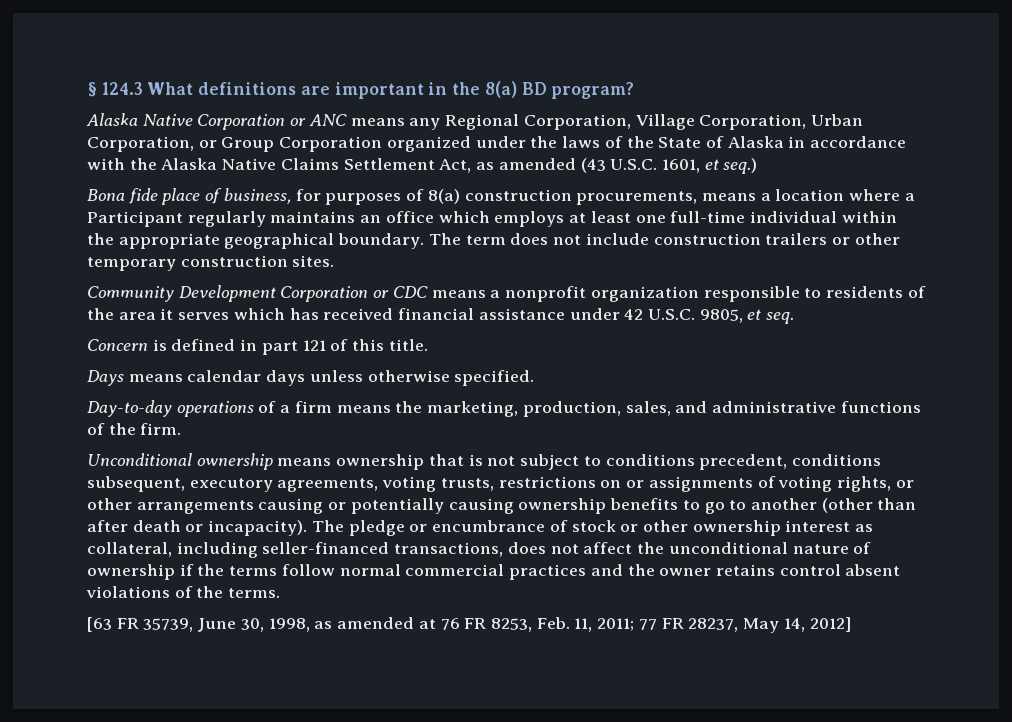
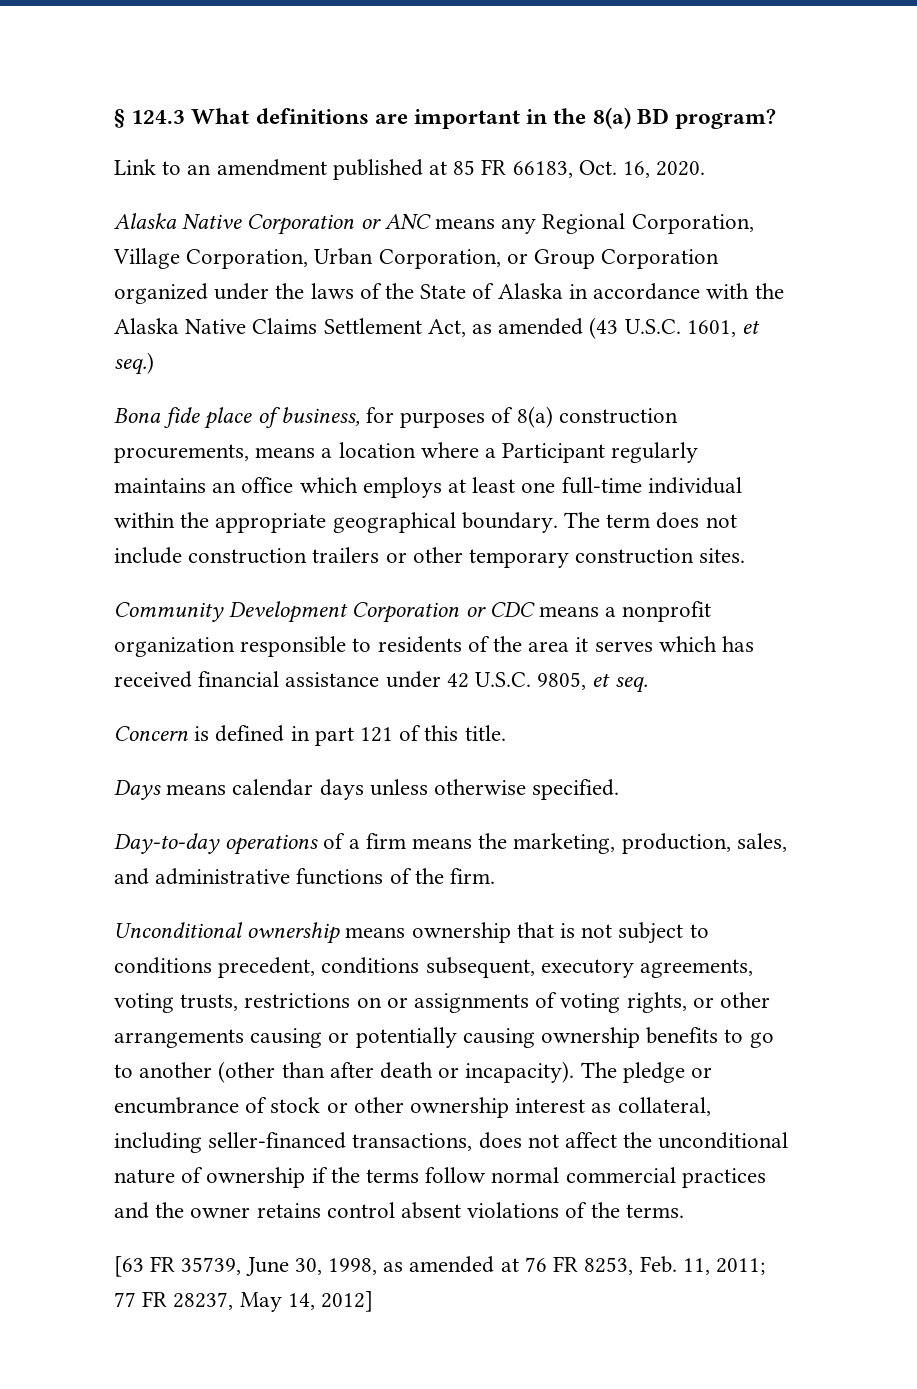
+ Link to an amendment published at 85 FR 66183, Oct. 16, 2020.

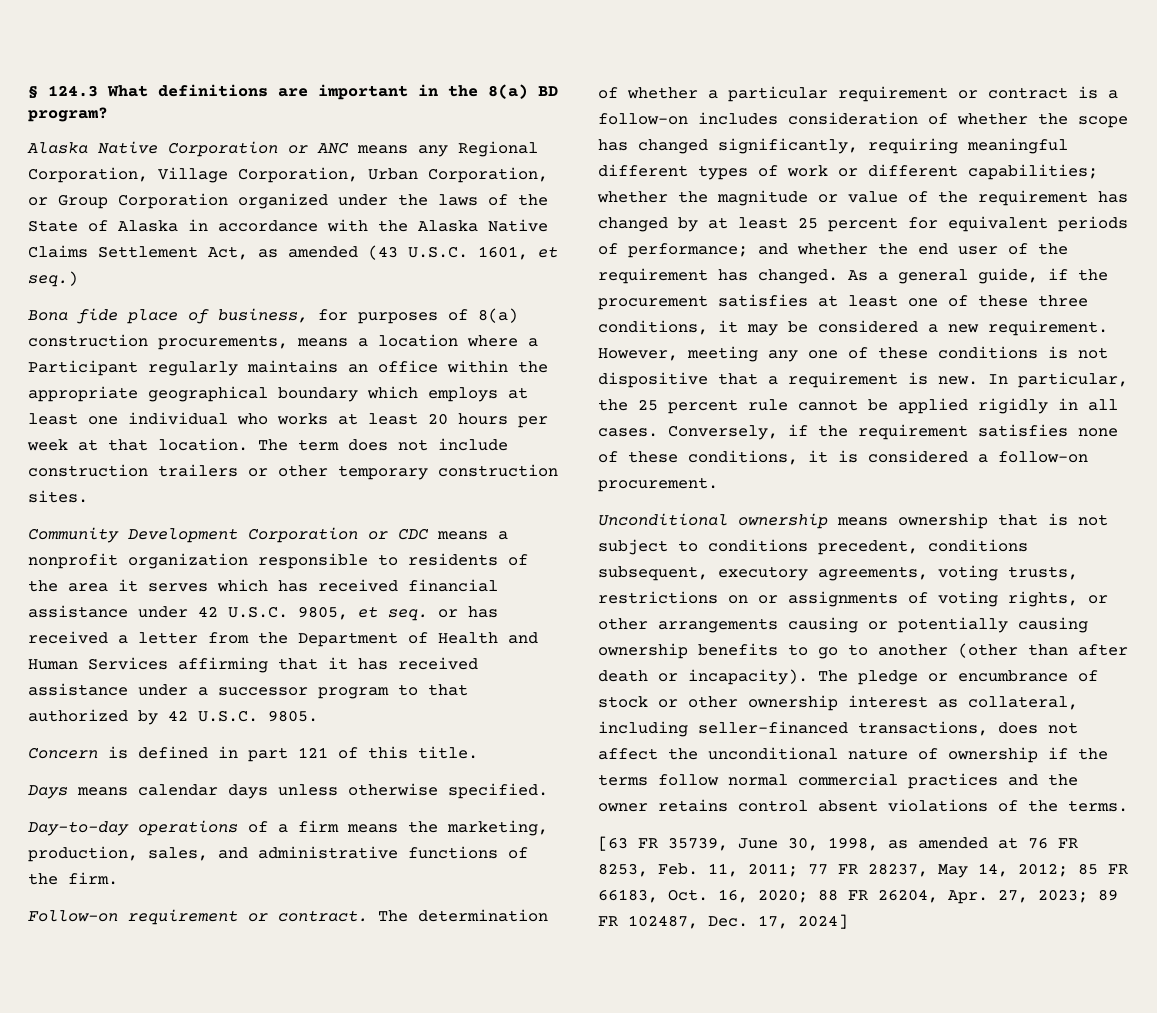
- Link to an amendment published at 85 FR 66183, Oct. 16, 2020.
- Bona fide place of business, for purposes of 8(a) construction procurements, means a location where a Participant regularly maintains an office which employs at least one full-time individual within the appropriate geographical boundary.
+ Bona fide place of business, for purposes of 8(a) construction procurements, means a location where a Participant regularly maintains an office within the appropriate geographical boundary which employs at least one individual who works at least 20 hours per week at that location.
- Community Development Corporation or CDC means a nonprofit organization responsible to residents of the area it serves which has received financial assistance under 42 U.S.C. 9805, et seq.
+ Community Development Corporation or CDC means a nonprofit organization responsible to residents of the area it serves which has received financial assistance under 42 U.S.C. 9805, et seq. or has received a letter from the Department of Health and Human Services affirming that it has received assistance under a successor program to that authorized by 42 U.S.C. 9805.
+ Follow-on requirement or contract. The determination of whether a particular requirement or contract is a follow-on includes consideration of whether the scope has changed significantly, requiring meaningful different types of work or different capabilities; whether the magnitude or value of the requirement has changed by at least 25 percent for equivalent periods of performance; and whether the end user of the requirement has changed. As a general guide, if the procurement satisfies at least one of these three conditions, it may be considered a new requirement. However, meeting any one of these conditions is not dispositive that a requirement is new. In particular, the 25 percent rule cannot be applied rigidly in all cases. Conversely, if the requirement satisfies none of these conditions, it is considered a follow-on procurement.
- [63 FR 35739, June 30, 1998, as amended at 76 FR 8253, Feb. 11, 2011; 77 FR 28237, May 14, 2012]
+ [63 FR 35739, June 30, 1998, as amended at 76 FR 8253, Feb. 11, 2011; 77 FR 28237, May 14, 2012; 85 FR 66183, Oct. 16, 2020; 88 FR 26204, Apr. 27, 2023; 89 FR 102487, Dec. 17, 2024]

